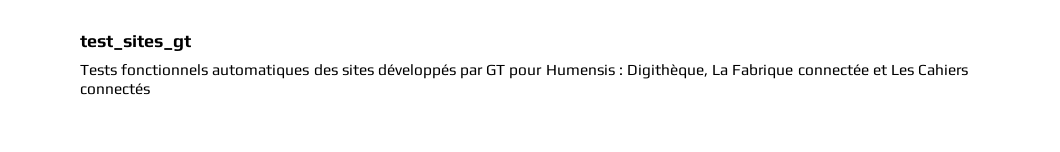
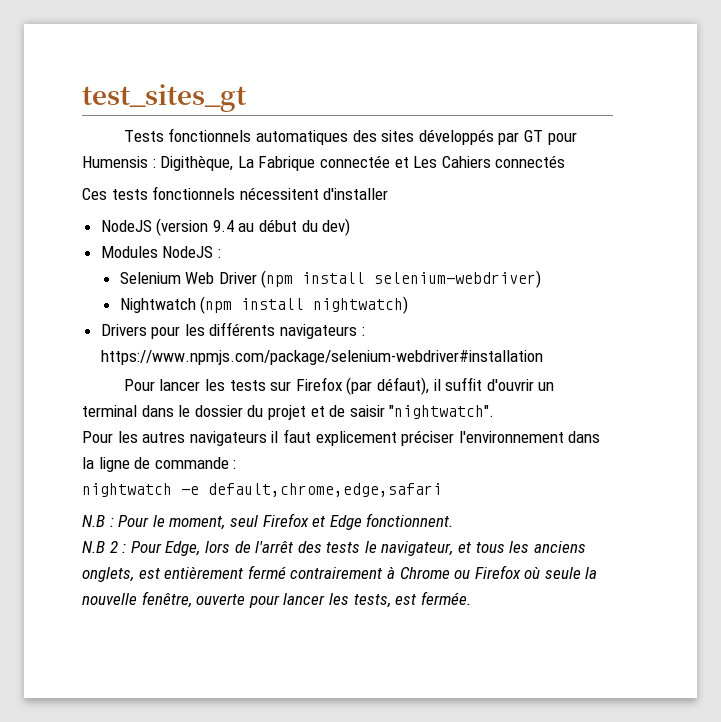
+ Ces tests fonctionnels nécessitent d'installer
+ NodeJS (version 9.4 au début du dev)
+ Modules NodeJS :
+ Selenium Web Driver (npm install selenium-webdriver)
+ Nightwatch (npm install nightwatch)
+ Drivers pour les différents navigateurs : https://www.npmjs.com/package/selenium-webdriver#installation
+ Pour lancer les tests sur Firefox (par défaut), il suffit d'ouvrir un terminal dans le dossier du projet et de saisir "nightwatch".
+ Pour les autres navigateurs il faut explicement préciser l'environnement dans la ligne de commande :
+ nightwatch -e default,chrome,edge,safari
+ N.B : Pour le moment, seul Firefox et Edge fonctionnent.
+ N.B 2 : Pour Edge, lors de l'arrêt des tests le navigateur, et tous les anciens onglets, est entièrement fermé contrairement à Chrome ou Firefox où seule la nouvelle fenêtre, ouverte pour lancer les tests, est fermée.

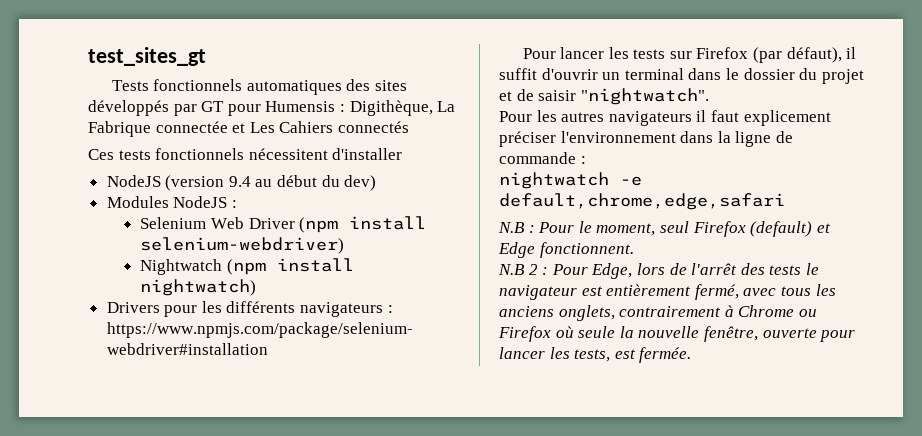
- N.B : Pour le moment, seul Firefox et Edge fonctionnent.
+ N.B : Pour le moment, seul Firefox (default) et Edge fonctionnent.
- N.B 2 : Pour Edge, lors de l'arrêt des tests le navigateur, et tous les anciens onglets, est entièrement fermé contrairement à Chrome ou Firefox où seule la nouvelle fenêtre, ouverte pour lancer les tests, est fermée.
+ N.B 2 : Pour Edge, lors de l'arrêt des tests le navigateur est entièrement fermé, avec tous les anciens onglets, contrairement à Chrome ou Firefox où seule la nouvelle fenêtre, ouverte pour lancer les tests, est fermée.

